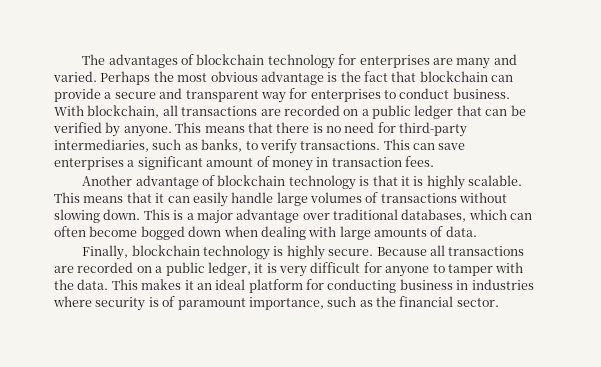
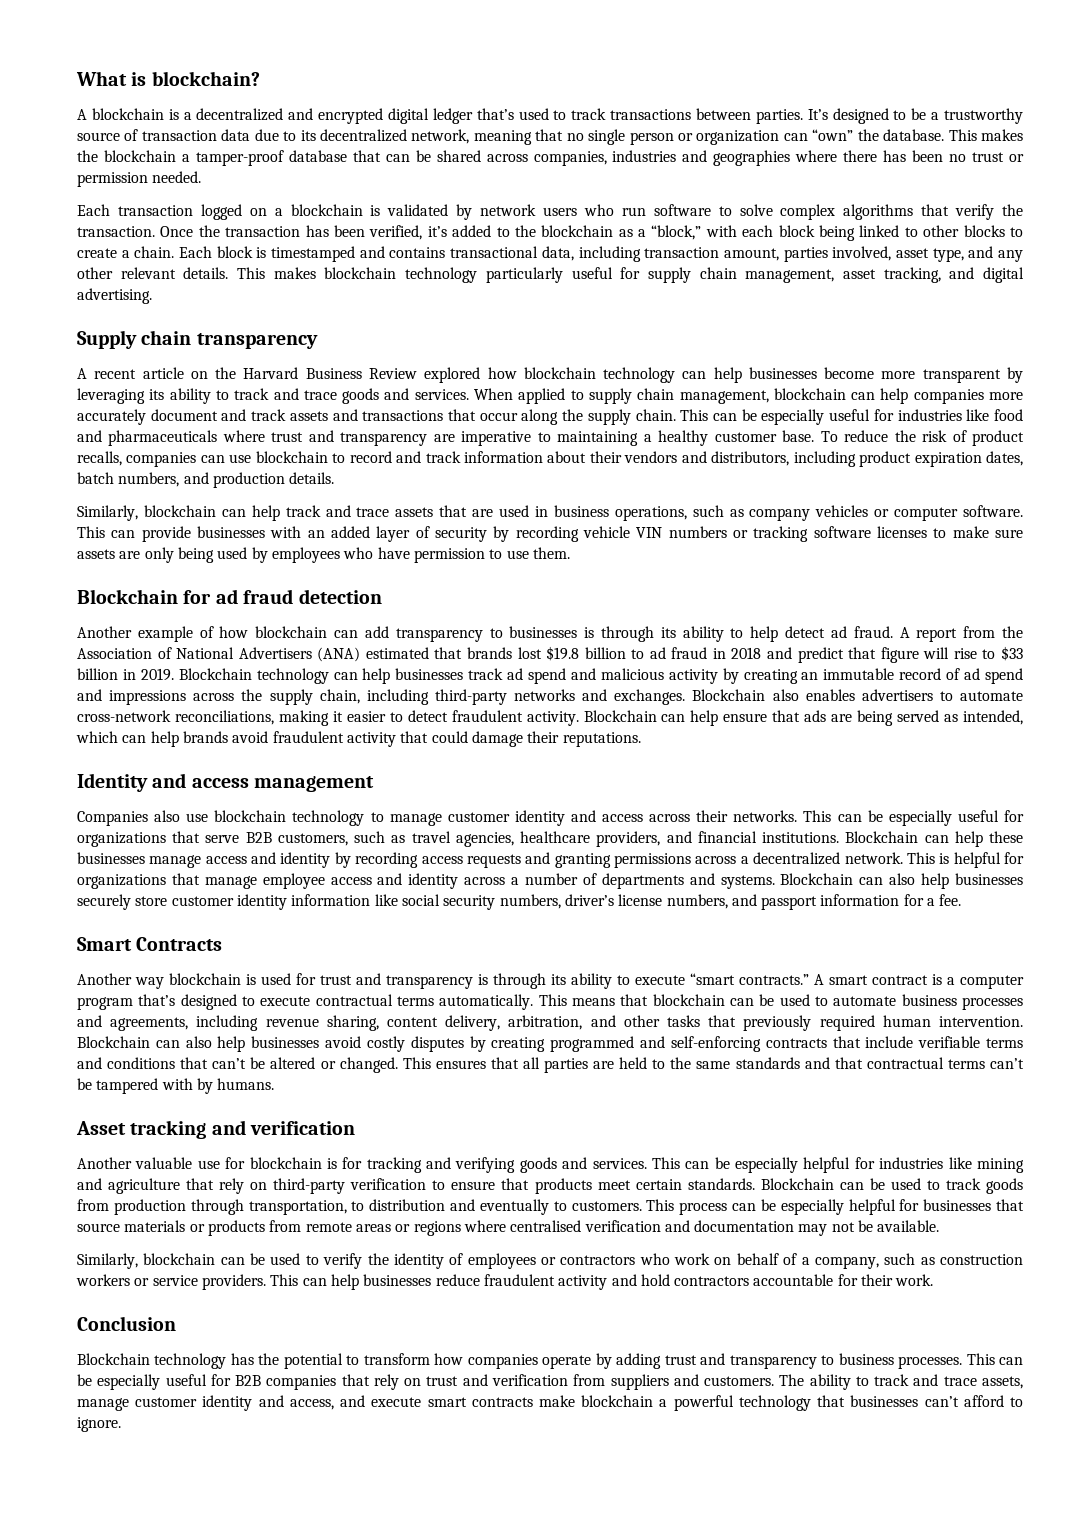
- The advantages of blockchain technology for enterprises are many and varied. Perhaps the most obvious advantage is the fact that blockchain can provide a secure and transparent way for enterprises to conduct business. With blockchain, all transactions are recorded on a public ledger that can be verified by anyone. This means that there is no need for third-party intermediaries, such as banks, to verify transactions. This can save enterprises a significant amount of money in transaction fees.
- Another advantage of blockchain technology is that it is highly scalable. This means that it can easily handle large volumes of transactions without slowing down. This is a major advantage over traditional databases, which can often become bogged down when dealing with large amounts of data.
- Finally, blockchain technology is highly secure. Because all transactions are recorded on a public ledger, it is very difficult for anyone to tamper with the data. This makes it an ideal platform for conducting business in industries where security is of paramount importance, such as the financial sector.
+ What is blockchain?
+ A blockchain is a decentralized and encrypted digital ledger that’s used to track transactions between parties. It’s designed to be a trustworthy source of transaction data due to its decentralized network, meaning that no single person or organization can “own” the database. This makes the blockchain a tamper-proof database that can be shared across companies, industries and geographies where there has been no trust or permission needed.
+ Each transaction logged on a blockchain is validated by network users who run software to solve complex algorithms that verify the transaction. Once the transaction has been verified, it’s added to the blockchain as a “block,” with each block being linked to other blocks to create a chain. Each block is timestamped and contains transactional data, including transaction amount, parties involved, asset type, and any other relevant details. This makes blockchain technology particularly useful for supply chain management, asset tracking, and digital advertising.
+ Supply chain transparency
+ A recent article on the Harvard Business Review explored how blockchain technology can help businesses become more transparent by leveraging its ability to track and trace goods and services. When applied to supply chain management, blockchain can help companies more accurately document and track assets and transactions that occur along the supply chain. This can be especially useful for industries like food and pharmaceuticals where trust and transparency are imperative to maintaining a healthy customer base. To reduce the risk of product recalls, companies can use blockchain to record and track information about their vendors and distributors, including product expiration dates, batch numbers, and production details.
+ Similarly, blockchain can help track and trace assets that are used in business operations, such as company vehicles or computer software. This can provide businesses with an added layer of security by recording vehicle VIN numbers or tracking software licenses to make sure assets are only being used by employees who have permission to use them.
+ Blockchain for ad fraud detection
+ Another example of how blockchain can add transparency to businesses is through its ability to help detect ad fraud. A report from the Association of National Advertisers (ANA) estimated that brands lost $19.8 billion to ad fraud in 2018 and predict that figure will rise to $33 billion in 2019. Blockchain technology can help businesses track ad spend and malicious activity by creating an immutable record of ad spend and impressions across the supply chain, including third-party networks and exchanges. Blockchain also enables advertisers to automate cross-network reconciliations, making it easier to detect fraudulent activity. Blockchain can help ensure that ads are being served as intended, which can help brands avoid fraudulent activity that could damage their reputations.
+ Identity and access management
+ Companies also use blockchain technology to manage customer identity and access across their networks. This can be especially useful for organizations that serve B2B customers, such as travel agencies, healthcare providers, and financial institutions. Blockchain can help these businesses manage access and identity by recording access requests and granting permissions across a decentralized network. This is helpful for organizations that manage employee access and identity across a number of departments and systems. Blockchain can also help businesses securely store customer identity information like social security numbers, driver’s license numbers, and passport information for a fee.
+ Smart Contracts
+ Another way blockchain is used for trust and transparency is through its ability to execute “smart contracts.” A smart contract is a computer program that’s designed to execute contractual terms automatically. This means that blockchain can be used to automate business processes and agreements, including revenue sharing, content delivery, arbitration, and other tasks that previously required human intervention. Blockchain can also help businesses avoid costly disputes by creating programmed and self-enforcing contracts that include verifiable terms and conditions that can’t be altered or changed. This ensures that all parties are held to the same standards and that contractual terms can’t be tampered with by humans.
+ Asset tracking and verification
+ Another valuable use for blockchain is for tracking and verifying goods and services. This can be especially helpful for industries like mining and agriculture that rely on third-party verification to ensure that products meet certain standards. Blockchain can be used to track goods from production through transportation, to distribution and eventually to customers. This process can be especially helpful for businesses that source materials or products from remote areas or regions where centralised verification and documentation may not be available.
+ Similarly, blockchain can be used to verify the identity of employees or contractors who work on behalf of a company, such as construction workers or service providers. This can help businesses reduce fraudulent activity and hold contractors accountable for their work.
+ Conclusion
+ Blockchain technology has the potential to transform how companies operate by adding trust and transparency to business processes. This can be especially useful for B2B companies that rely on trust and verification from suppliers and customers. The ability to track and trace assets, manage customer identity and access, and execute smart contracts make blockchain a powerful technology that businesses can’t afford to ignore.

